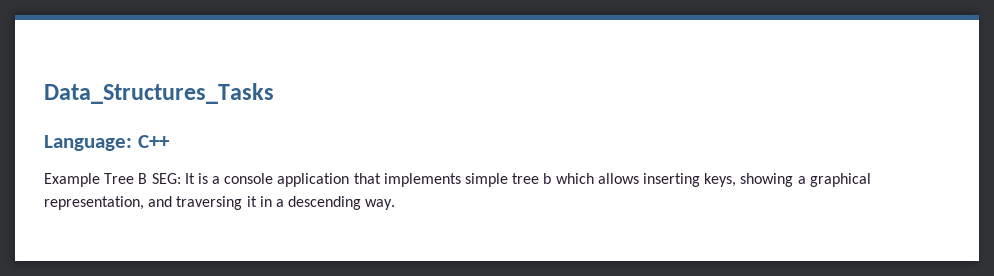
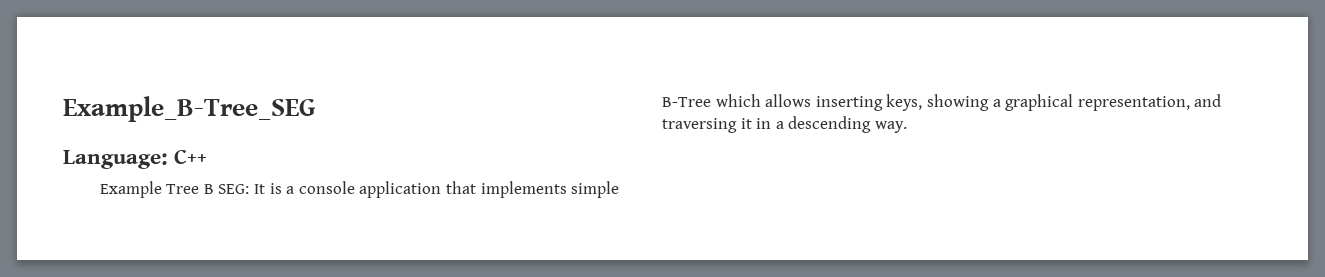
- Data_Structures_Tasks
+ Example_B-Tree_SEG
- Example Tree B SEG: It is a console application that implements simple tree b which allows inserting keys, showing a graphical representation, and traversing it in a descending way.
+ Example Tree B SEG: It is a console application that implements simple B-Tree which allows inserting keys, showing a graphical representation, and traversing it in a descending way.

